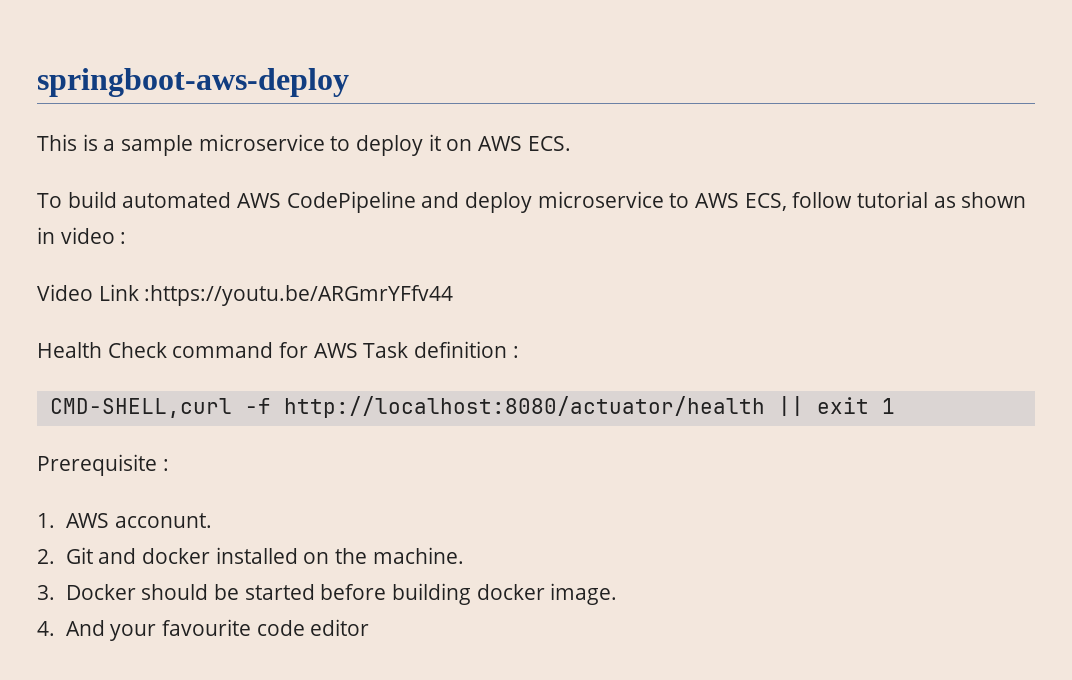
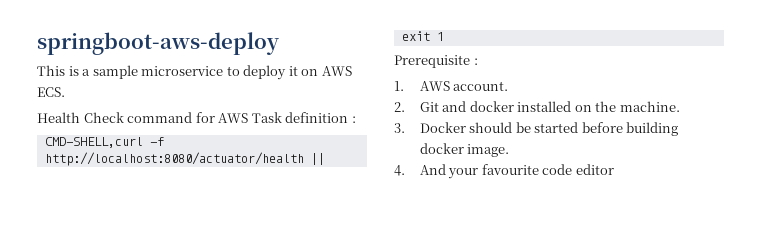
- To build automated AWS CodePipeline and deploy microservice to AWS ECS, follow tutorial as shown in video :
- Video Link :https://youtu.be/ARGmrYFfv44
- 1. AWS acconunt.
+ 1. AWS account.

